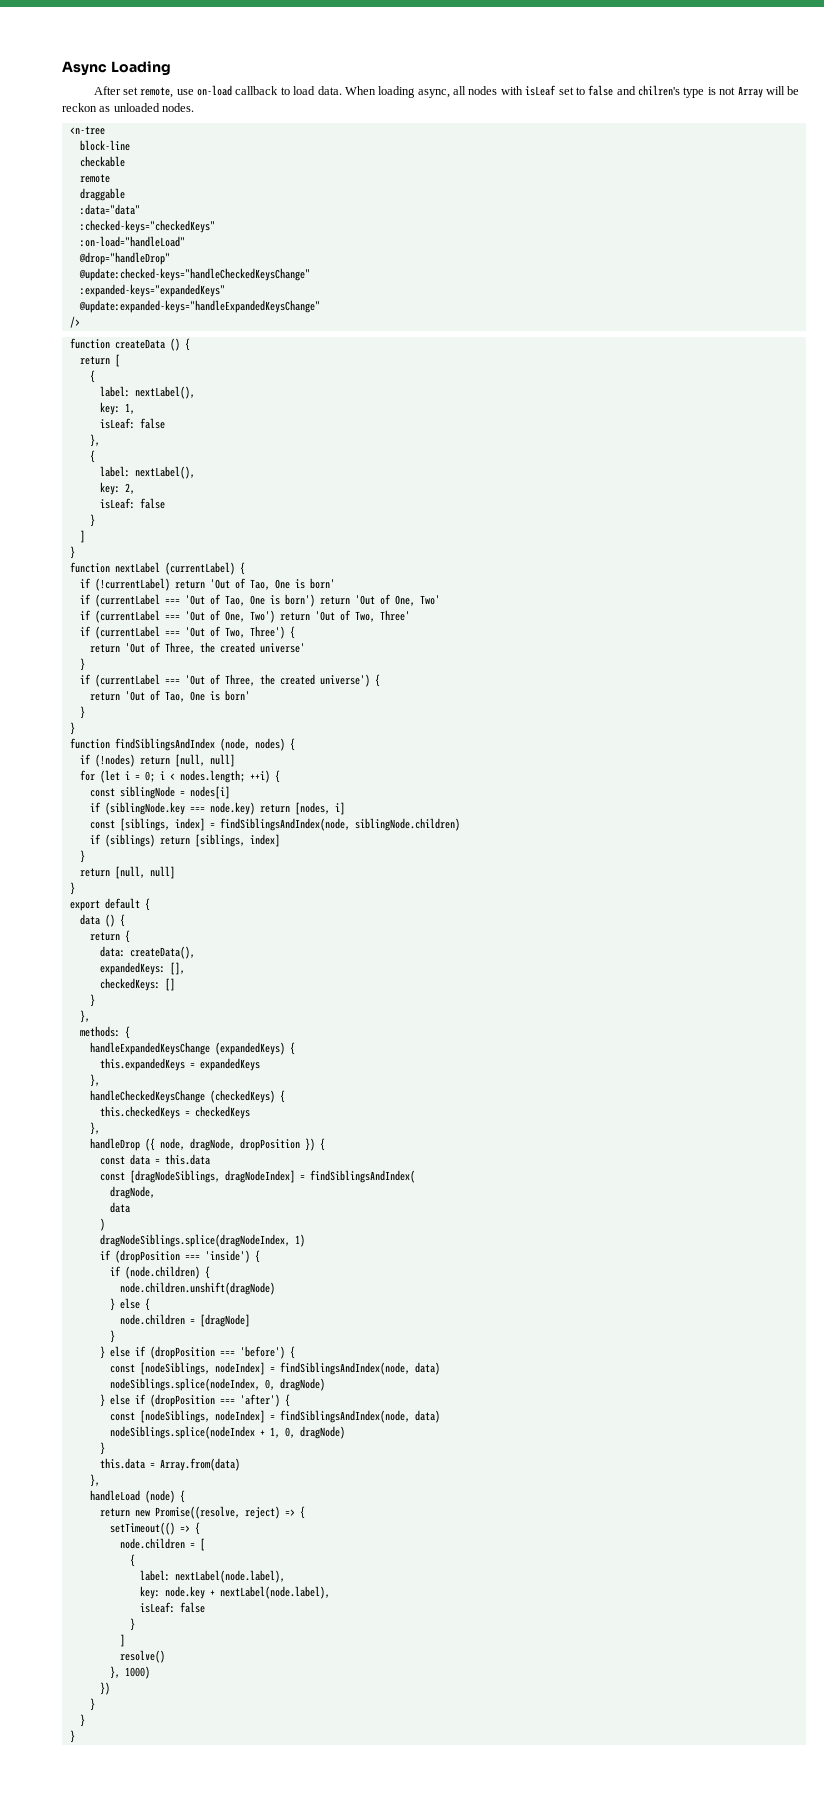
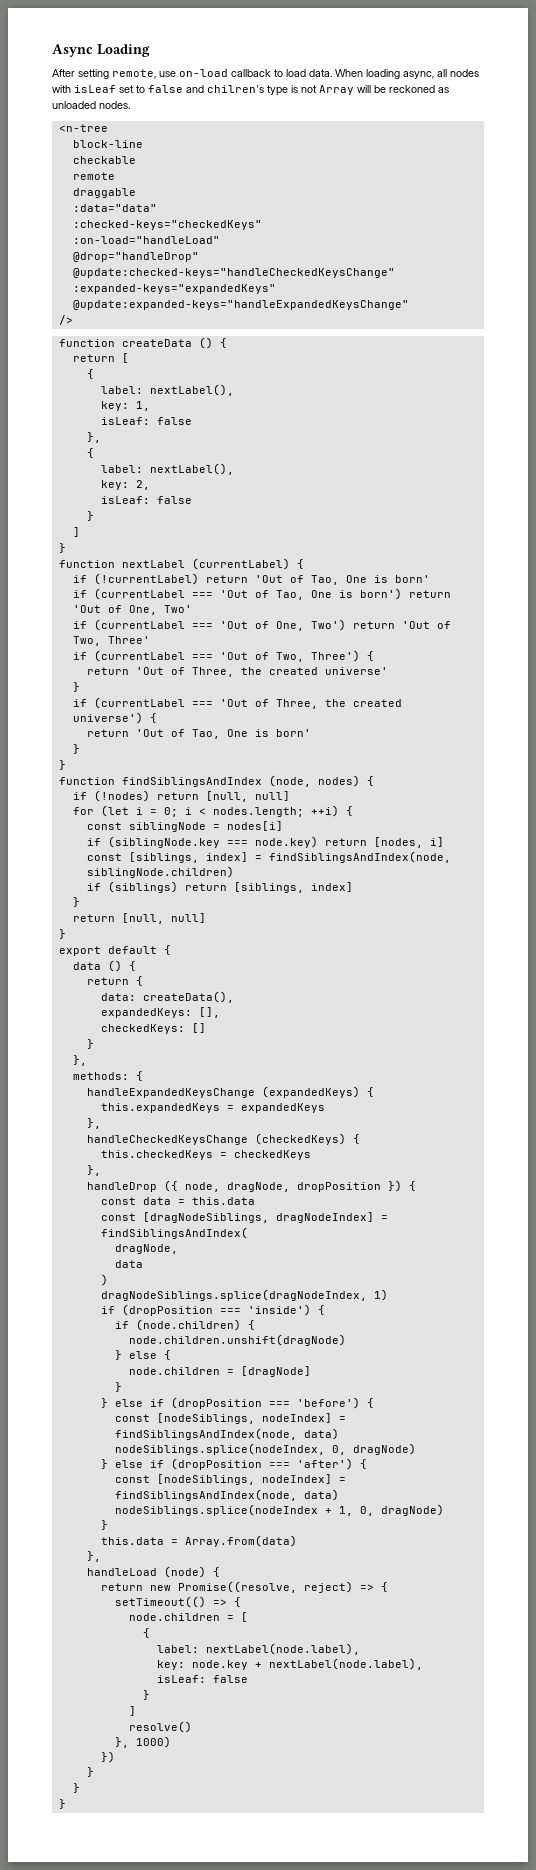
- After set remote, use on-load callback to load data.
+ After setting remote, use on-load callback to load data.
- When loading async, all nodes with isLeaf set to false and chilren's type is not Array will be reckon as unloaded nodes.
+ When loading async, all nodes with isLeaf set to false and chilren's type is not Array will be reckoned as unloaded nodes.

